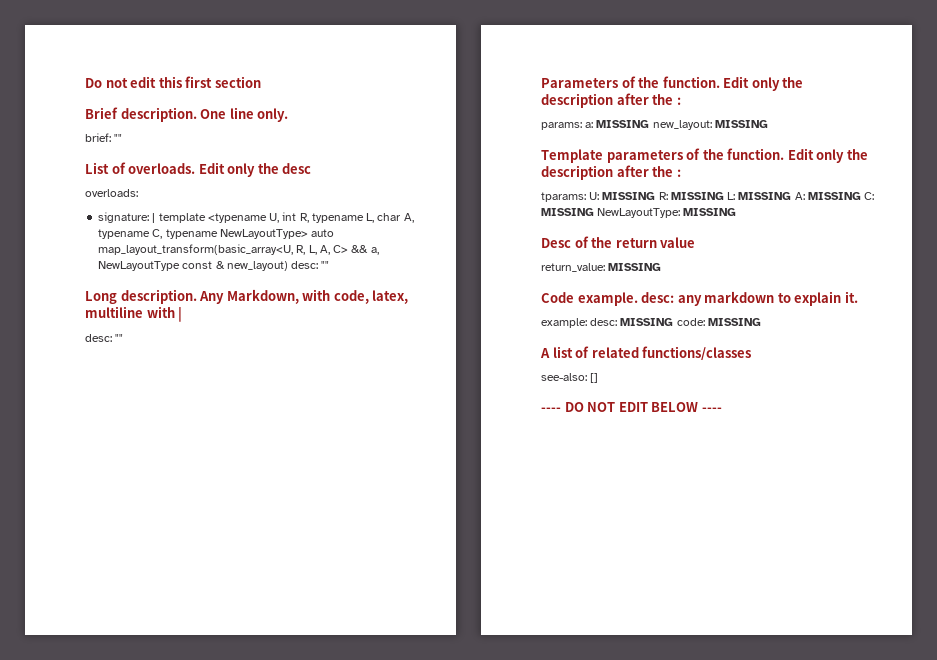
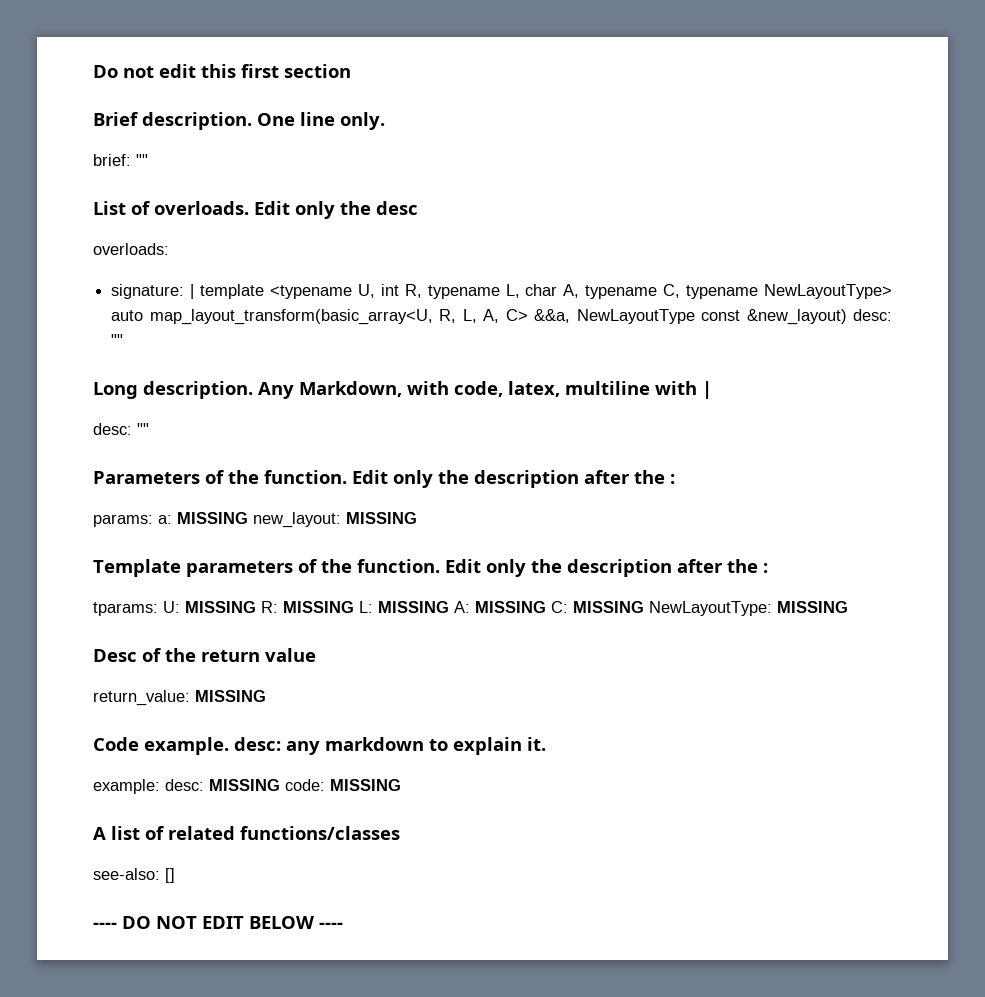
- signature: | template <typename U, int R, typename L, char A, typename C, typename NewLayoutType> auto map_layout_transform(basic_array<U, R, L, A, C> && a, NewLayoutType const & new_layout) desc: ""
+ signature: | template <typename U, int R, typename L, char A, typename C, typename NewLayoutType> auto map_layout_transform(basic_array<U, R, L, A, C> &&a, NewLayoutType const &new_layout) desc: ""

